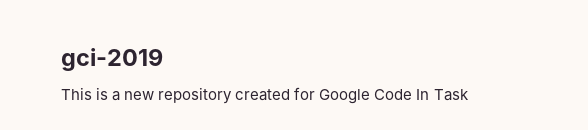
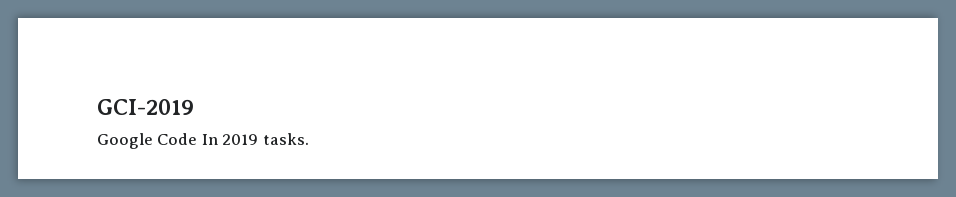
- gci-2019
- This is a new repository created for Google Code In Task
+ GCI-2019
+ Google Code In 2019 tasks.

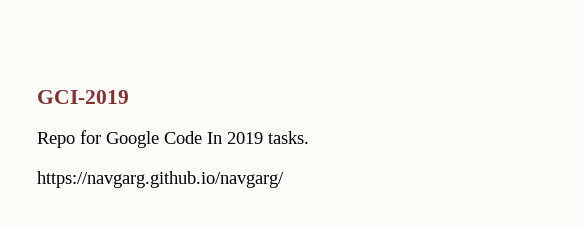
- Google Code In 2019 tasks.
+ Repo for Google Code In 2019 tasks.
+ https://navgarg.github.io/navgarg/

